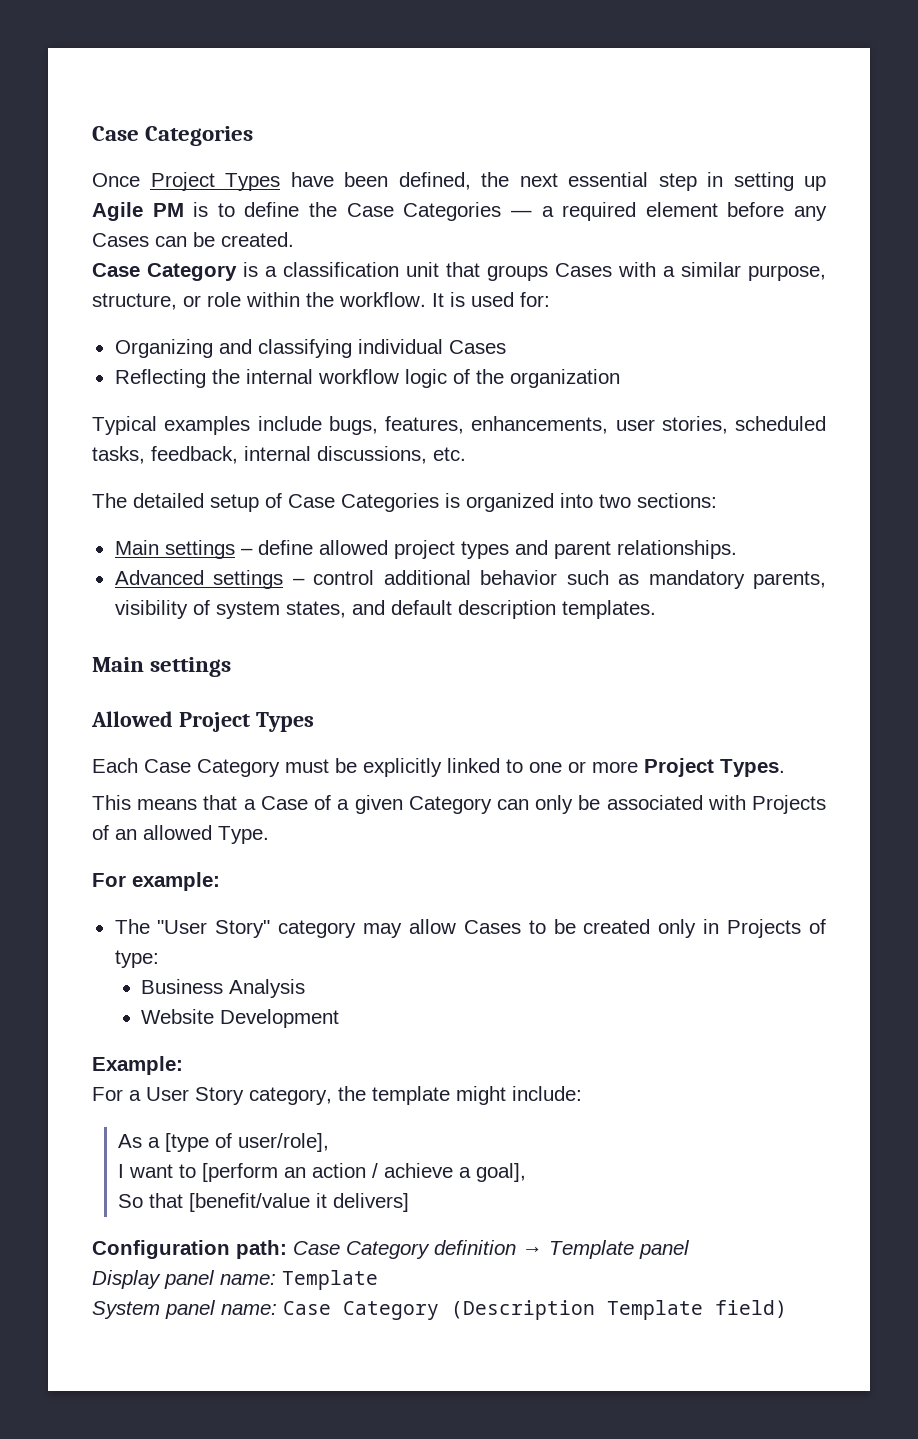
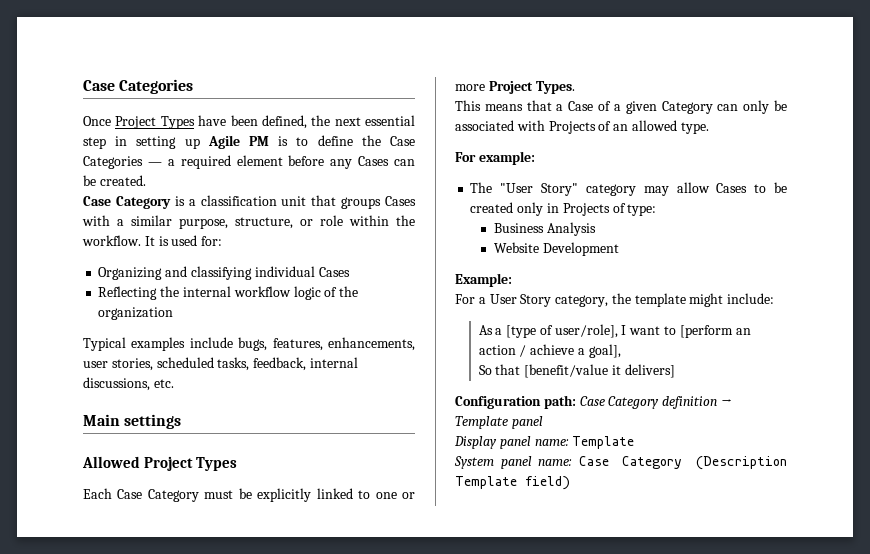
- The detailed setup of Case Categories is organized into two sections:
- Main settings – define allowed project types and parent relationships.
- Advanced settings – control additional behavior such as mandatory parents, visibility of system states, and default description templates.
- This means that a Case of a given Category can only be associated with Projects of an allowed Type.
+ This means that a Case of a given Category can only be associated with Projects of an allowed type.
- As a [type of user/role],
- I want to [perform an action / achieve a goal],
+ As a [type of user/role], I want to [perform an action / achieve a goal],

